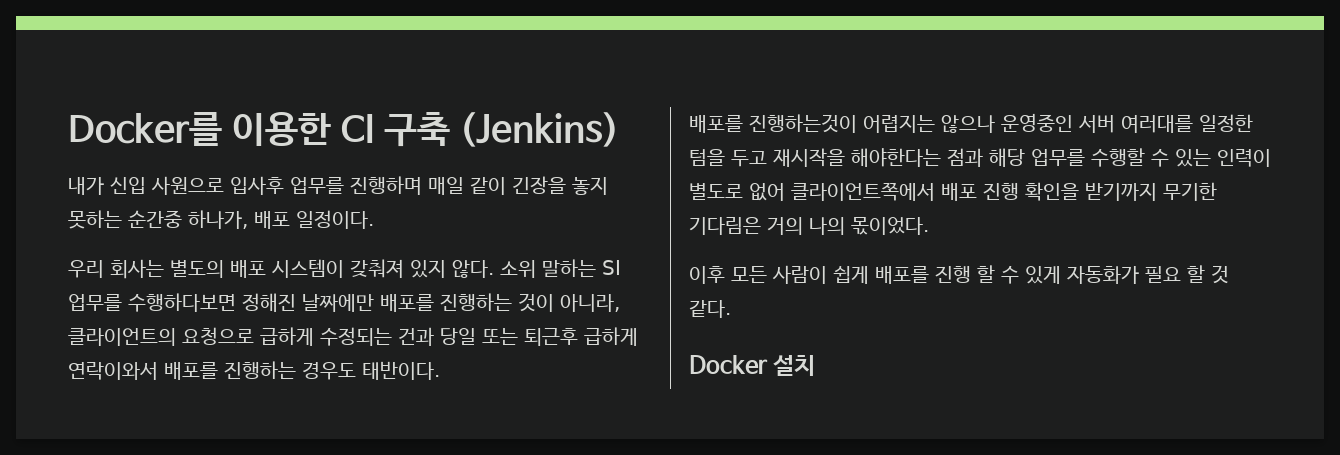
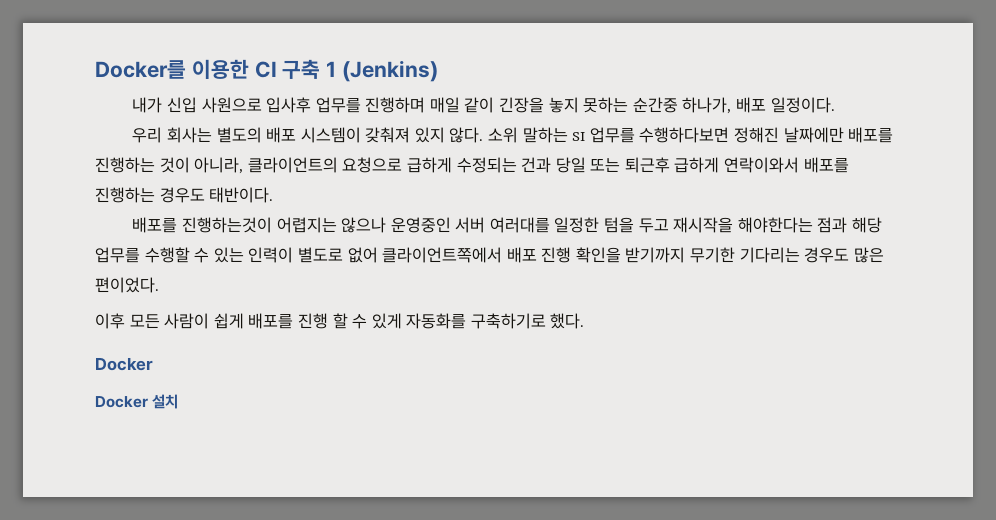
- Docker를 이용한 CI 구축 (Jenkins)
+ Docker를 이용한 CI 구축 1 (Jenkins)
- 배포를 진행하는것이 어렵지는 않으나 운영중인 서버 여러대를 일정한 텀을 두고 재시작을 해야한다는 점과 해당 업무를 수행할 수 있는 인력이 별도로 없어 클라이언트쪽에서 배포 진행 확인을 받기까지 무기한 기다림은 거의 나의 몫이었다.
+ 배포를 진행하는것이 어렵지는 않으나 운영중인 서버 여러대를 일정한 텀을 두고 재시작을 해야한다는 점과 해당 업무를 수행할 수 있는 인력이 별도로 없어 클라이언트쪽에서 배포 진행 확인을 받기까지 무기한 기다리는 경우도 많은 편이었다.
- 이후 모든 사람이 쉽게 배포를 진행 할 수 있게 자동화가 필요 할 것 같다.
+ 이후 모든 사람이 쉽게 배포를 진행 할 수 있게 자동화를 구축하기로 했다.
+ Docker

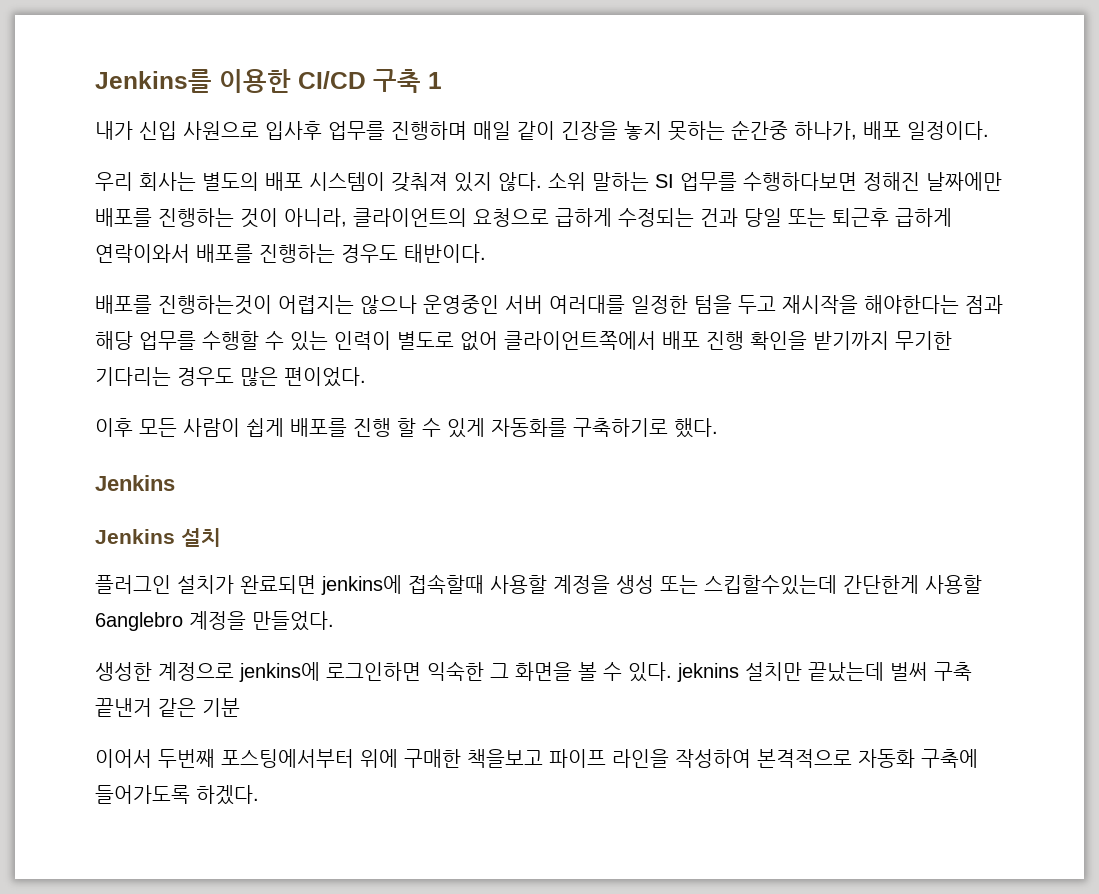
- Docker를 이용한 CI 구축 1 (Jenkins)
+ Jenkins를 이용한 CI/CD 구축 1
  이후 모든 사람이 쉽게 배포를 진행 할 수 있게 자동화를 구축하기로 했다.
- Docker
- Docker 설치
+ Jenkins
+ Jenkins 설치
+ 플러그인 설치가 완료되면 jenkins에 접속할때 사용할 계정을 생성 또는 스킵할수있는데 간단한게 사용할 6anglebro 계정을 만들었다.
+ 생성한 계정으로 jenkins에 로그인하면 익숙한 그 화면을 볼 수 있다. jeknins 설치만 끝났는데 벌써 구축 끝낸거 같은 기분
+ 이어서 두번째 포스팅에서부터 위에 구매한 책을보고 파이프 라인을 작성하여 본격적으로 자동화 구축에 들어가도록 하겠다.

